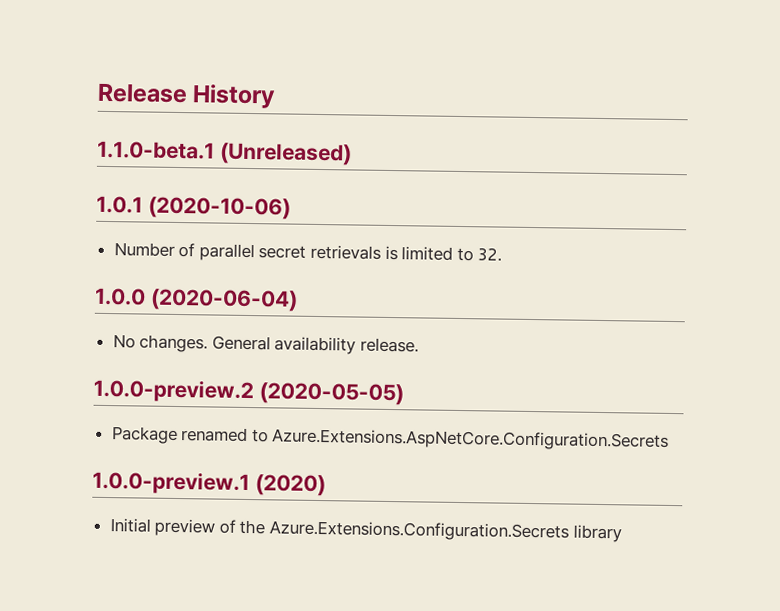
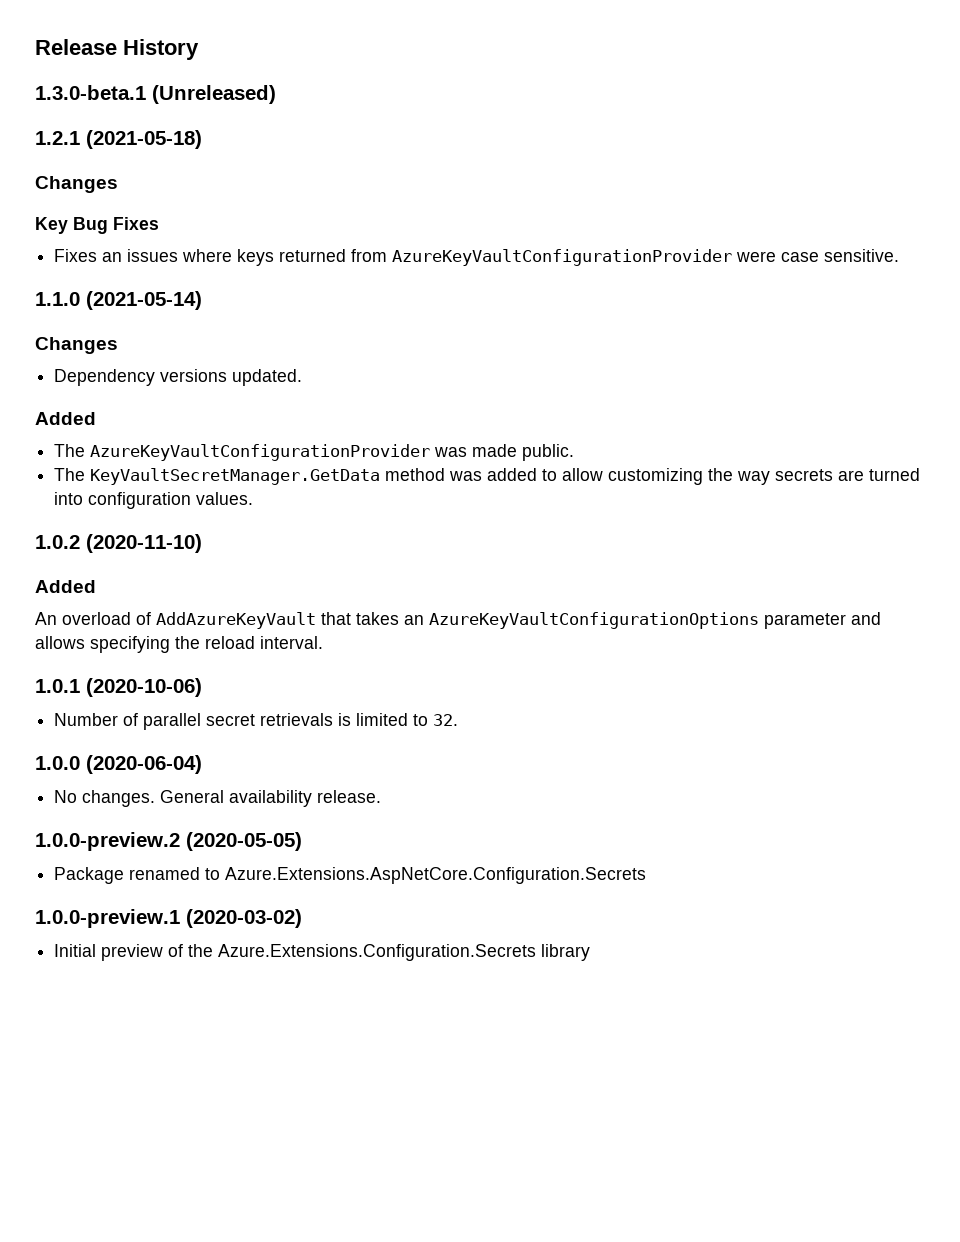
- 1.1.0-beta.1 (Unreleased)
+ 1.3.0-beta.1 (Unreleased)
+ 1.2.1 (2021-05-18)
+ Changes
+ Key Bug Fixes
+ Fixes an issues where keys returned from AzureKeyVaultConfigurationProvider were case sensitive.
+ 1.1.0 (2021-05-14)
+ Changes
+ Dependency versions updated.
+ Added
+ The AzureKeyVaultConfigurationProvider was made public.
+ The KeyVaultSecretManager.GetData method was added to allow customizing the way secrets are turned into configuration values.
+ 1.0.2 (2020-11-10)
+ Added
+ An overload of AddAzureKeyVault that takes an AzureKeyVaultConfigurationOptions parameter and allows specifying the reload interval.
- 1.0.0-preview.1 (2020)
+ 1.0.0-preview.1 (2020-03-02)

